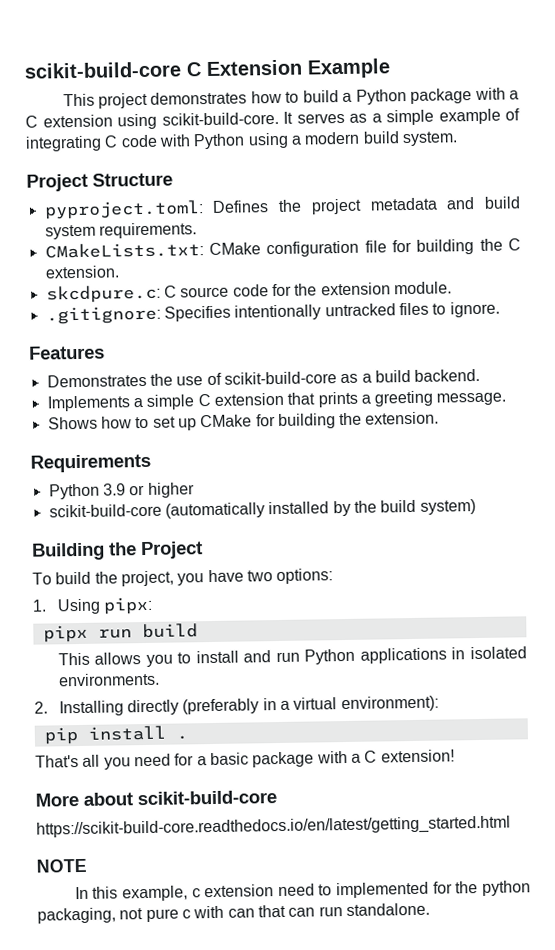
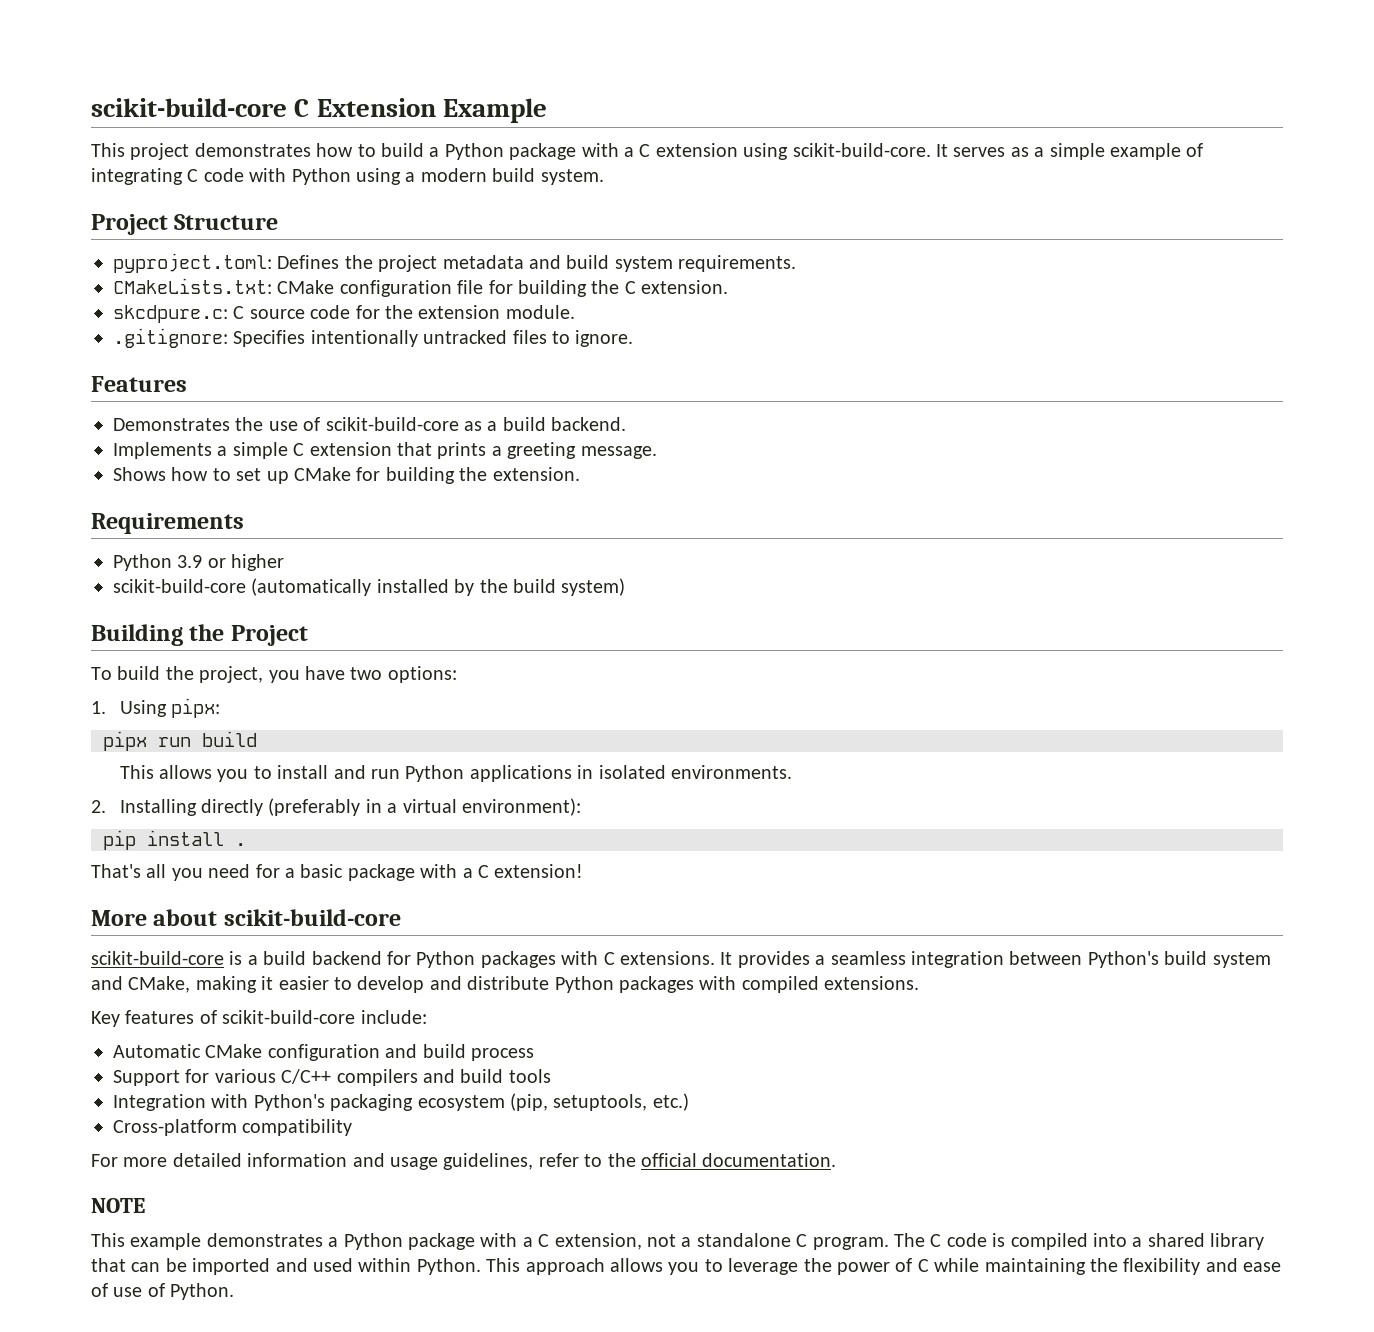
- https://scikit-build-core.readthedocs.io/en/latest/getting_started.html
+ scikit-build-core is a build backend for Python packages with C extensions. It provides a seamless integration between Python's build system and CMake, making it easier to develop and distribute Python packages with compiled extensions.
+ Key features of scikit-build-core include:
+ Automatic CMake configuration and build process
+ Support for various C/C++ compilers and build tools
+ Integration with Python's packaging ecosystem (pip, setuptools, etc.)
+ Cross-platform compatibility
+ For more detailed information and usage guidelines, refer to the official documentation.
  NOTE
- In this example, c extension need to implemented for the python packaging, not pure c with can that can run standalone.
+ This example demonstrates a Python package with a C extension, not a standalone C program. The C code is compiled into a shared library that can be imported and used within Python. This approach allows you to leverage the power of C while maintaining the flexibility and ease of use of Python.

